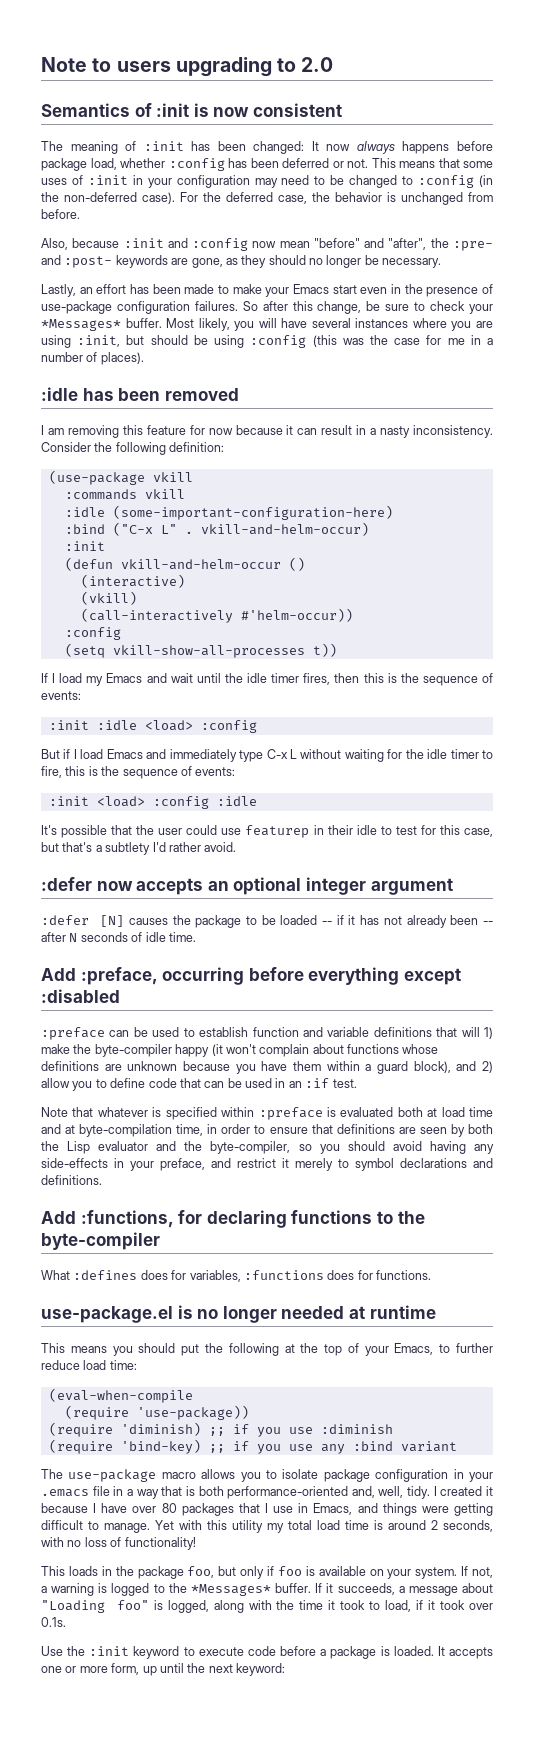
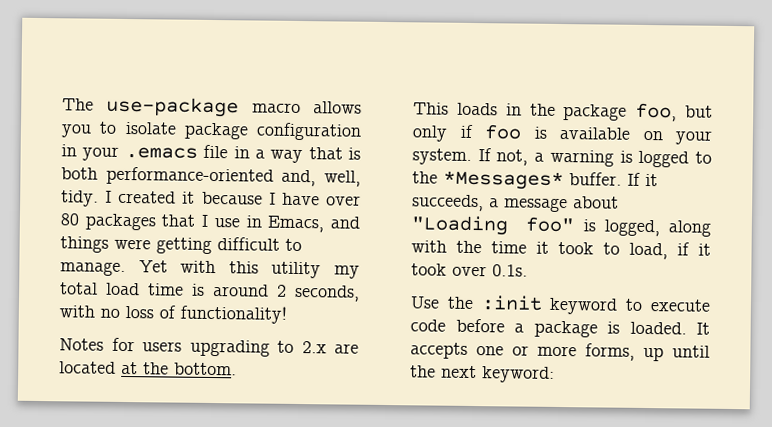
- Note to users upgrading to 2.0
- Semantics of :init is now consistent
- The meaning of :init has been changed: It now always happens before package load, whether :config has been deferred or not. This means that some uses of :init in your configuration may need to be changed to :config (in the non-deferred case). For the deferred case, the behavior is unchanged from before.
- Also, because :init and :config now mean "before" and "after", the :pre- and :post- keywords are gone, as they should no longer be necessary.
- Lastly, an effort has been made to make your Emacs start even in the presence of use-package configuration failures. So after this change, be sure to check your *Messages* buffer. Most likely, you will have several instances where you are using :init, but should be using :config (this was the case for me in a number of places).
- :idle has been removed
- I am removing this feature for now because it can result in a nasty inconsistency. Consider the following definition:
- (use-package vkill
- :commands vkill
- :idle (some-important-configuration-here)
- :bind ("C-x L" . vkill-and-helm-occur)
- :init
- (defun vkill-and-helm-occur ()
- (interactive)
- (vkill)
- (call-interactively #'helm-occur))
- :config
- (setq vkill-show-all-processes t))
- If I load my Emacs and wait until the idle timer fires, then this is the sequence of events:
- :init :idle <load> :config
- But if I load Emacs and immediately type C-x L without waiting for the idle timer to fire, this is the sequence of events:
- :init <load> :config :idle
- It's possible that the user could use featurep in their idle to test for this case, but that's a subtlety I'd rather avoid.
- :defer now accepts an optional integer argument
- :defer [N] causes the package to be loaded -- if it has not already been -- after N seconds of idle time.
- Add :preface, occurring before everything except :disabled
- :preface can be used to establish function and variable definitions that will 1) make the byte-compiler happy (it won't complain about functions whose definitions are unknown because you have them within a guard block), and 2) allow you to define code that can be used in an :if test.
- Note that whatever is specified within :preface is evaluated both at load time and at byte-compilation time, in order to ensure that definitions are seen by both the Lisp evaluator and the byte-compiler, so you should avoid having any side-effects in your preface, and restrict it merely to symbol declarations and definitions.
- Add :functions, for declaring functions to the byte-compiler
- What :defines does for variables, :functions does for functions.
- use-package.el is no longer needed at runtime
- This means you should put the following at the top of your Emacs, to further reduce load time:
- (eval-when-compile
- (require 'use-package))
- (require 'diminish) ;; if you use :diminish
- (require 'bind-key) ;; if you use any :bind variant
+ Notes for users upgrading to 2.x are located at the bottom.
- It accepts one or more form, up until the next keyword:
+ It accepts one or more forms, up until the next keyword:

